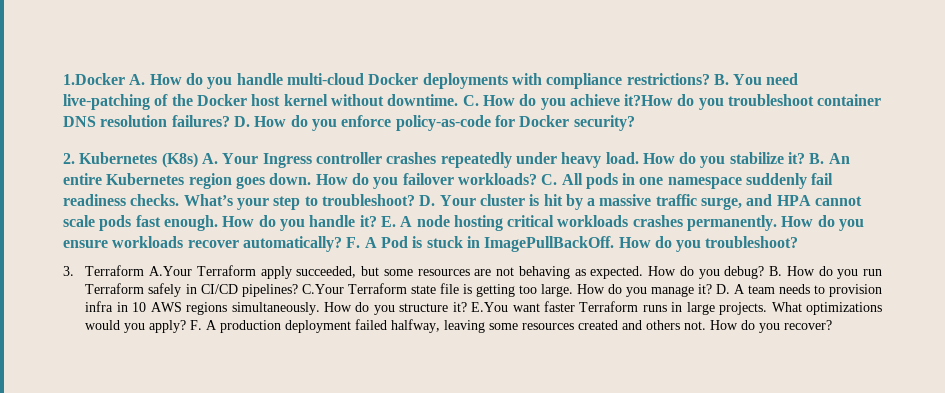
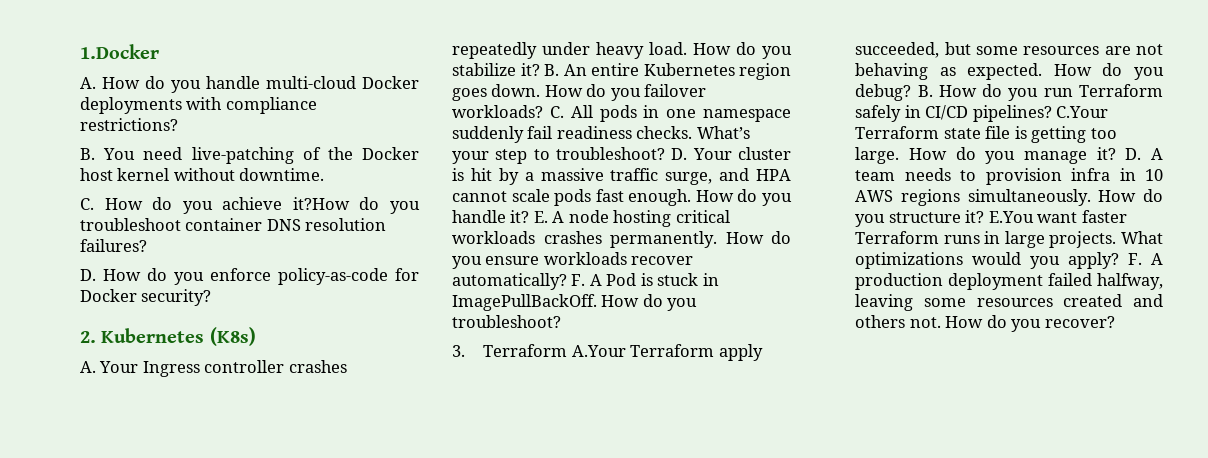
- 1.Docker A. How do you handle multi-cloud Docker deployments with compliance restrictions? B. You need live-patching of the Docker host kernel without downtime. C. How do you achieve it?How do you troubleshoot container DNS resolution failures? D. How do you enforce policy-as-code for Docker security?
+ 1.Docker
+ A. How do you handle multi-cloud Docker deployments with compliance restrictions?
+ B. You need live-patching of the Docker host kernel without downtime.
+ C. How do you achieve it?How do you troubleshoot container DNS resolution failures?
+ D. How do you enforce policy-as-code for Docker security?
- 2. Kubernetes (K8s) A. Your Ingress controller crashes repeatedly under heavy load.
+ 2. Kubernetes (K8s)
+ A. Your Ingress controller crashes repeatedly under heavy load.

